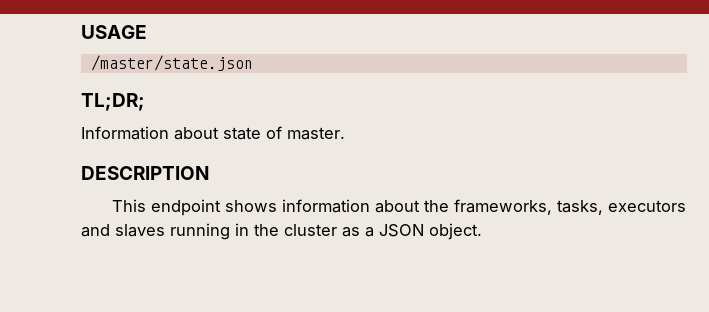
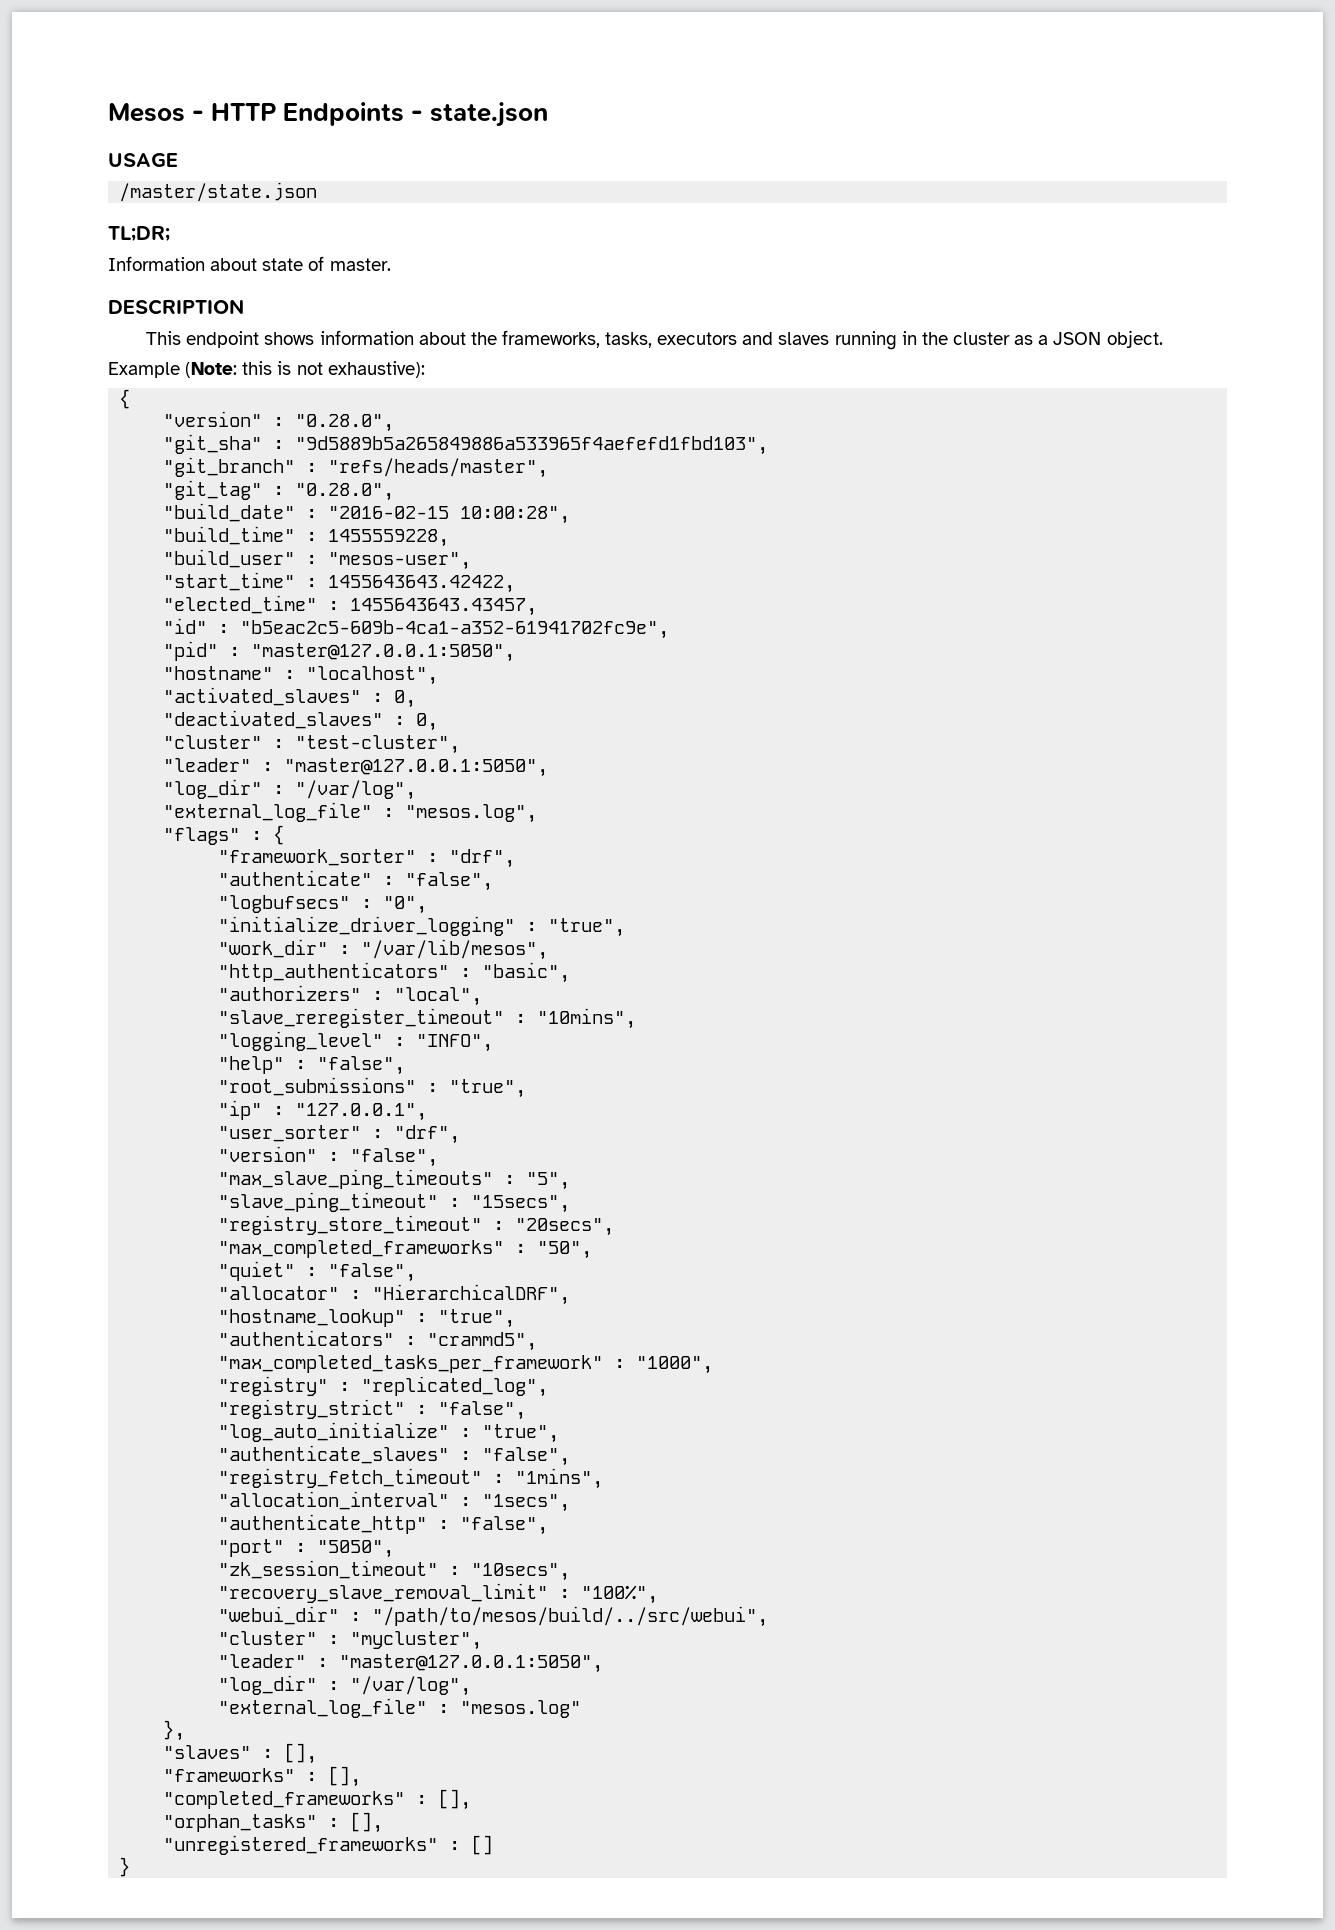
+ Mesos - HTTP Endpoints - state.json
+ Example (Note: this is not exhaustive):
+ {
+ "version" : "0.28.0",
+ "git_sha" : "9d5889b5a265849886a533965f4aefefd1fbd103",
+ "git_branch" : "refs/heads/master",
+ "git_tag" : "0.28.0",
+ "build_date" : "2016-02-15 10:00:28",
+ "build_time" : 1455559228,
+ "build_user" : "mesos-user",
+ "start_time" : 1455643643.42422,
+ "elected_time" : 1455643643.43457,
+ "id" : "b5eac2c5-609b-4ca1-a352-61941702fc9e",
+ "pid" : "master@127.0.0.1:5050",
+ "hostname" : "localhost",
+ "activated_slaves" : 0,
+ "deactivated_slaves" : 0,
+ "cluster" : "test-cluster",
+ "leader" : "master@127.0.0.1:5050",
+ "log_dir" : "/var/log",
+ "external_log_file" : "mesos.log",
+ "flags" : {
+ "framework_sorter" : "drf",
+ "authenticate" : "false",
+ "logbufsecs" : "0",
+ "initialize_driver_logging" : "true",
+ "work_dir" : "/var/lib/mesos",
+ "http_authenticators" : "basic",
+ "authorizers" : "local",
+ "slave_reregister_timeout" : "10mins",
+ "logging_level" : "INFO",
+ "help" : "false",
+ "root_submissions" : "true",
+ "ip" : "127.0.0.1",
+ "user_sorter" : "drf",
+ "version" : "false",
+ "max_slave_ping_timeouts" : "5",
+ "slave_ping_timeout" : "15secs",
+ "registry_store_timeout" : "20secs",
+ "max_completed_frameworks" : "50",
+ "quiet" : "false",
+ "allocator" : "HierarchicalDRF",
+ "hostname_lookup" : "true",
+ "authenticators" : "crammd5",
+ "max_completed_tasks_per_framework" : "1000",
+ "registry" : "replicated_log",
+ "registry_strict" : "false",
+ "log_auto_initialize" : "true",
+ "authenticate_slaves" : "false",
+ "registry_fetch_timeout" : "1mins",
+ "allocation_interval" : "1secs",
+ "authenticate_http" : "false",
+ "port" : "5050",
+ "zk_session_timeout" : "10secs",
+ "recovery_slave_removal_limit" : "100%",
+ "webui_dir" : "/path/to/mesos/build/../src/webui",
+ "cluster" : "mycluster",
+ "leader" : "master@127.0.0.1:5050",
+ "log_dir" : "/var/log",
+ "external_log_file" : "mesos.log"
+ },
+ "slaves" : [],
+ "frameworks" : [],
+ "completed_frameworks" : [],
+ "orphan_tasks" : [],
+ "unregistered_frameworks" : []
+ }

